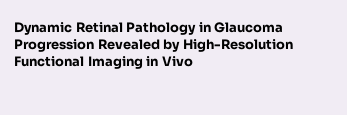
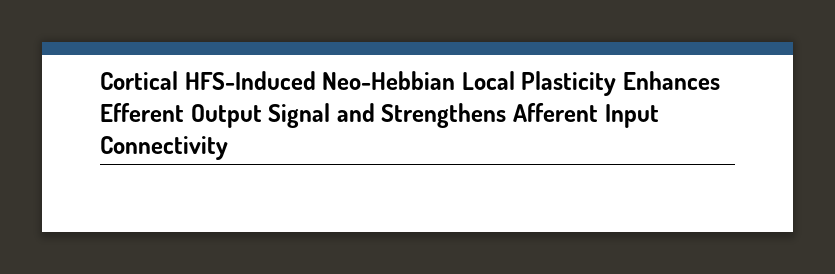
- Dynamic Retinal Pathology in Glaucoma Progression Revealed by High-Resolution Functional Imaging in Vivo
+ Cortical HFS-Induced Neo-Hebbian Local Plasticity Enhances Efferent Output Signal and Strengthens Afferent Input Connectivity

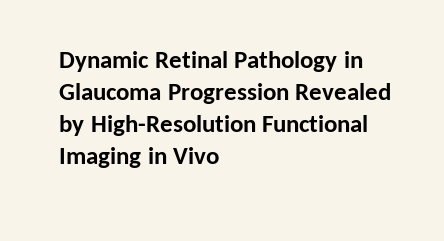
- Cortical HFS-Induced Neo-Hebbian Local Plasticity Enhances Efferent Output Signal and Strengthens Afferent Input Connectivity
+ Dynamic Retinal Pathology in Glaucoma Progression Revealed by High-Resolution Functional Imaging in Vivo

